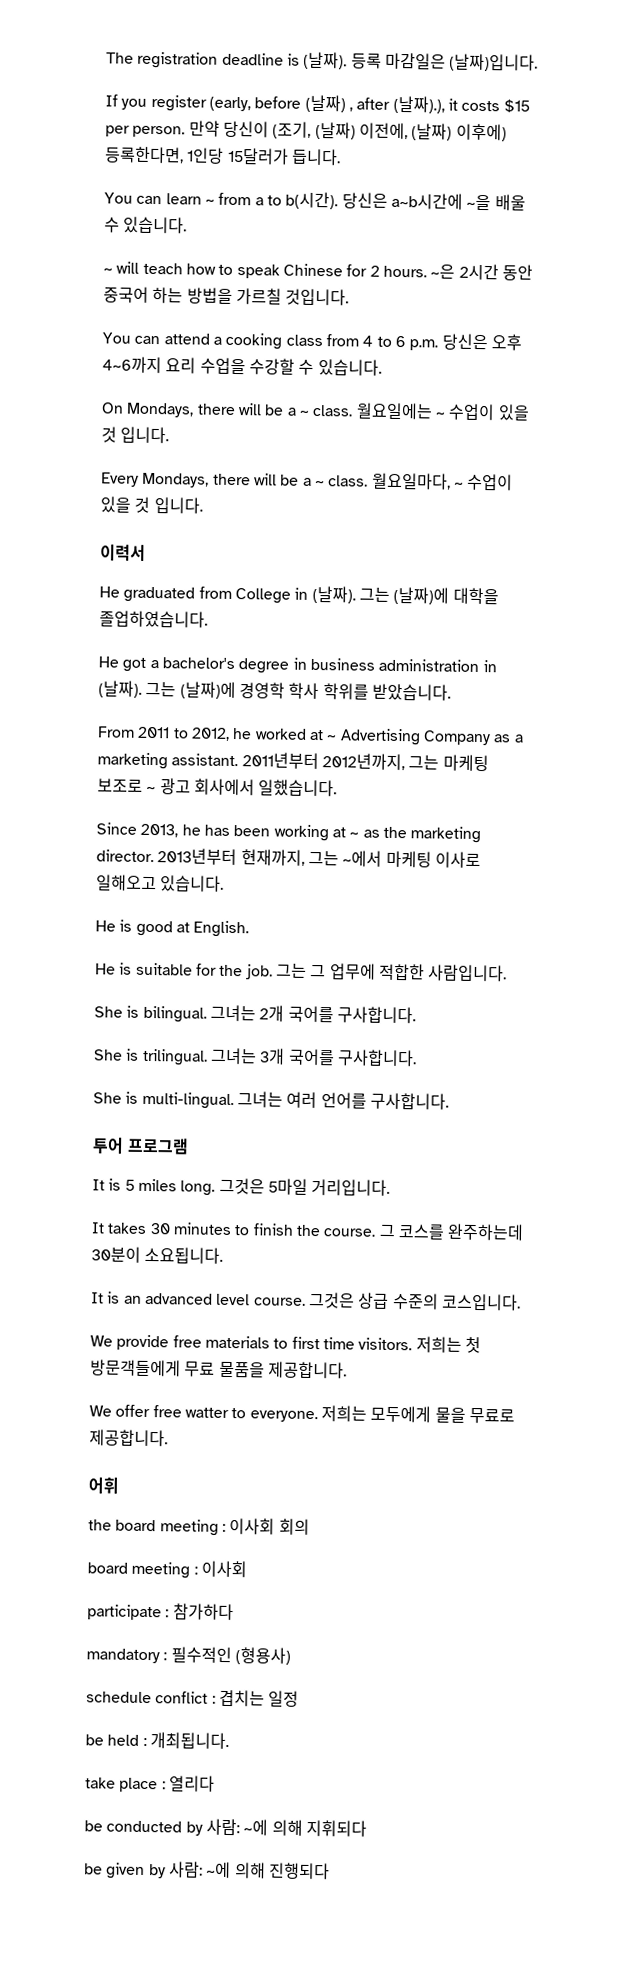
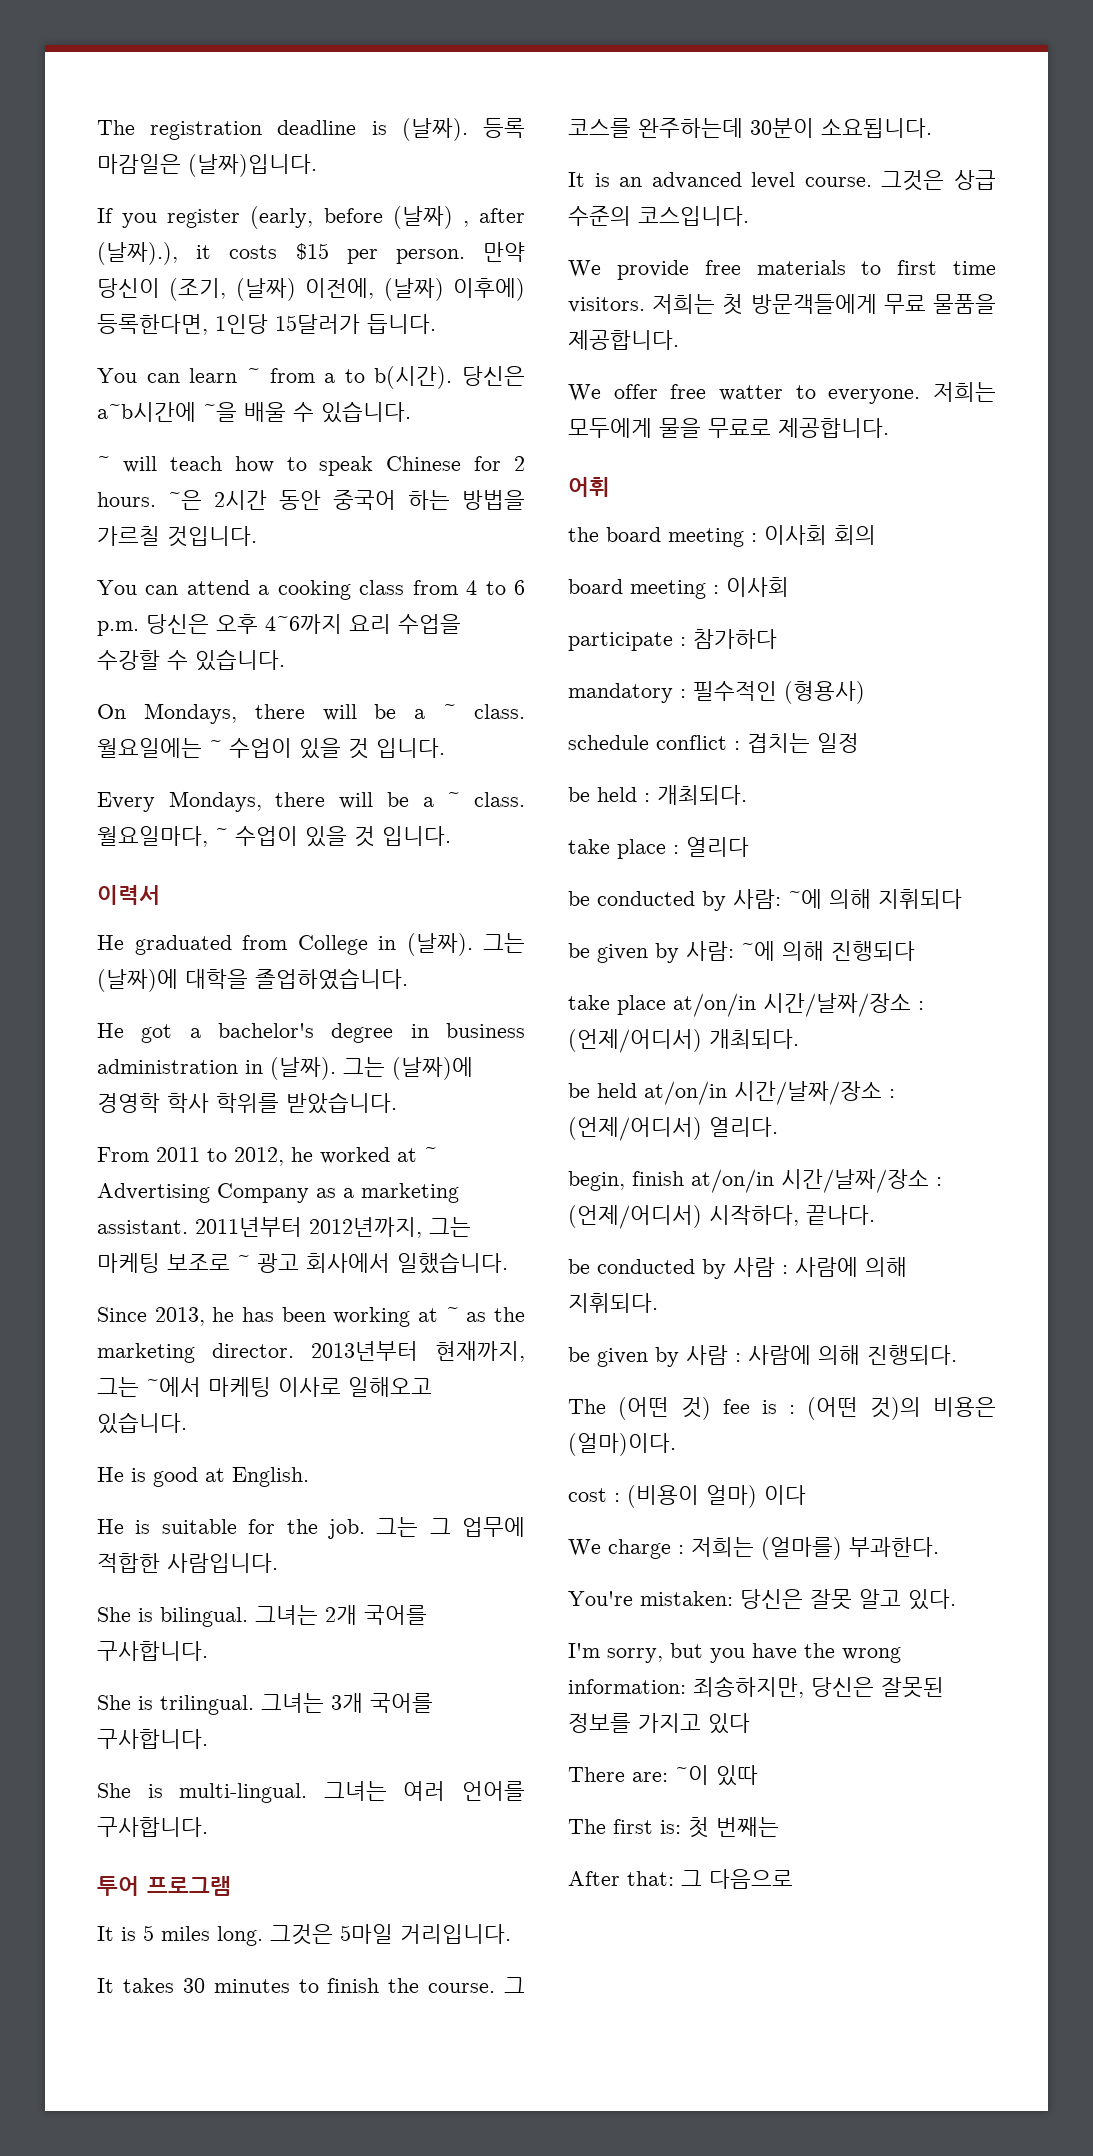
- be held : 개최됩니다.
+ be held : 개최되다.
+ take place at/on/in 시간/날짜/장소 : (언제/어디서) 개최되다.
+ be held at/on/in 시간/날짜/장소 : (언제/어디서) 열리다.
+ begin, finish at/on/in 시간/날짜/장소 : (언제/어디서) 시작하다, 끝나다.
+ be conducted by 사람 : 사람에 의해 지휘되다.
+ be given by 사람 : 사람에 의해 진행되다.
+ The (어떤 것) fee is : (어떤 것)의 비용은 (얼마)이다.
+ cost : (비용이 얼마) 이다
+ We charge : 저희는 (얼마를) 부과한다.
+ You're mistaken: 당신은 잘못 알고 있다.
+ I'm sorry, but you have the wrong information: 죄송하지만, 당신은 잘못된 정보를 가지고 있다
+ There are: ~이 있따
+ The first is: 첫 번째는
+ After that: 그 다음으로

